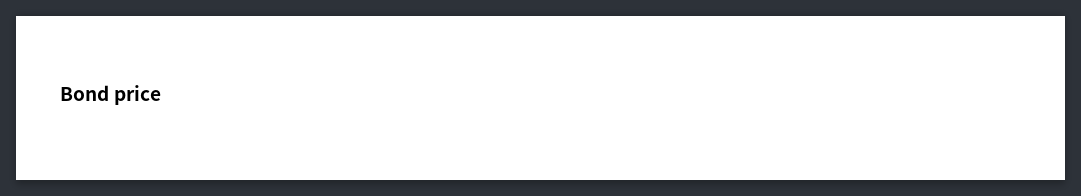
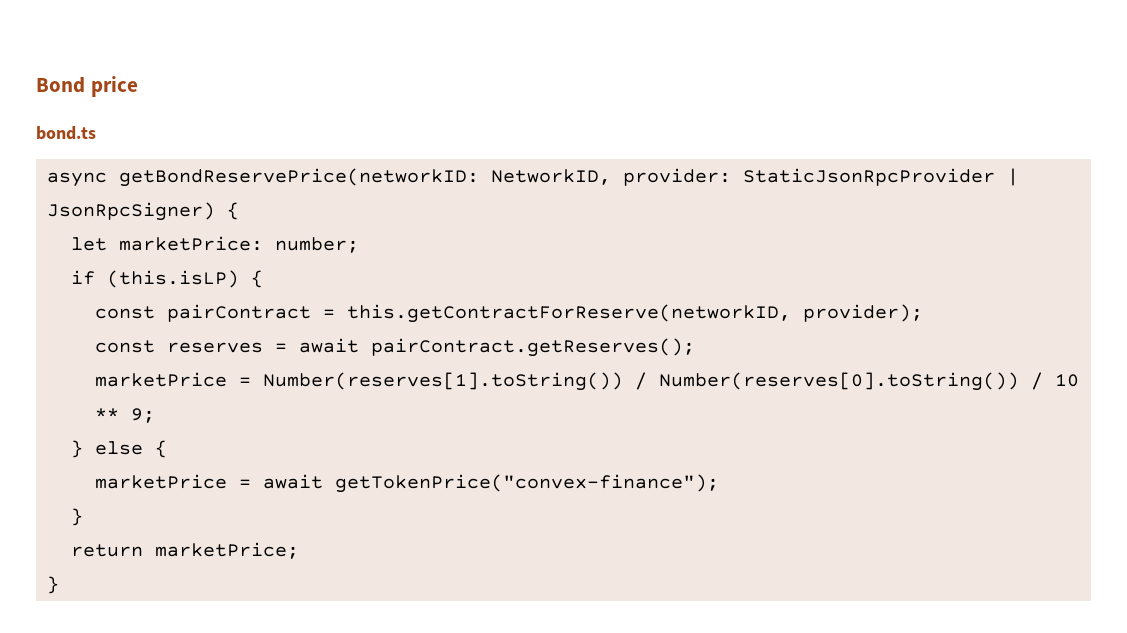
+ bond.ts
+ async getBondReservePrice(networkID: NetworkID, provider: StaticJsonRpcProvider | JsonRpcSigner) {
+ let marketPrice: number;
+ if (this.isLP) {
+ const pairContract = this.getContractForReserve(networkID, provider);
+ const reserves = await pairContract.getReserves();
+ marketPrice = Number(reserves[1].toString()) / Number(reserves[0].toString()) / 10 ** 9;
+ } else {
+ marketPrice = await getTokenPrice("convex-finance");
+ }
+ return marketPrice;
+ }

